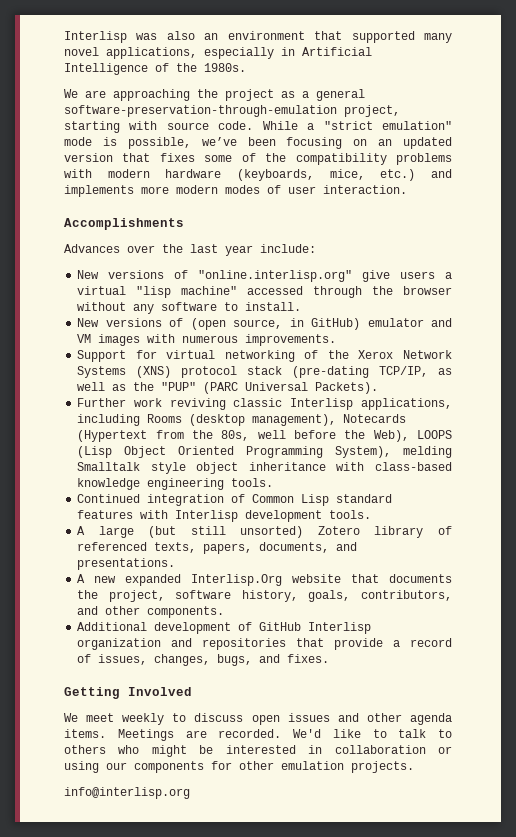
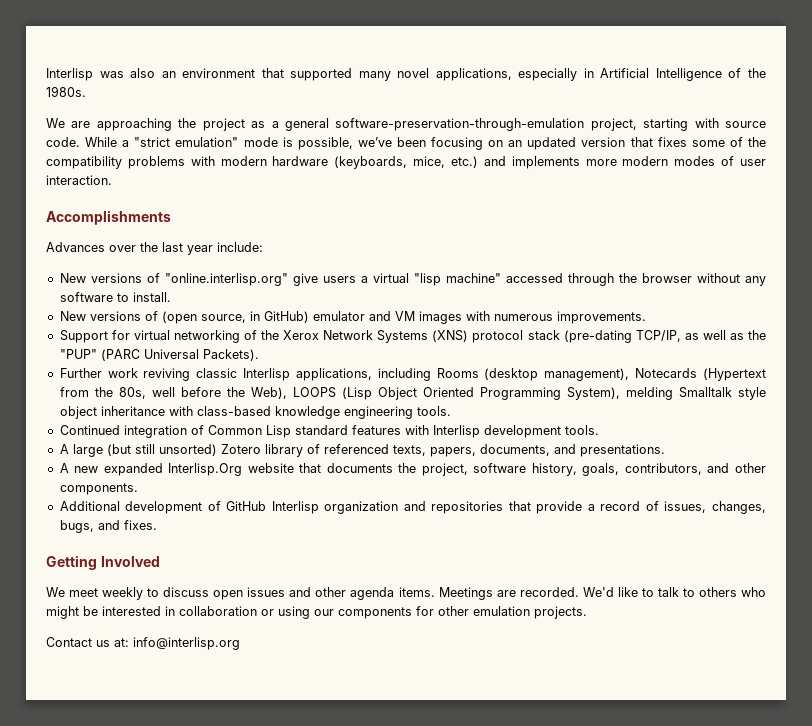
- info@interlisp.org
+ Contact us at: info@interlisp.org

